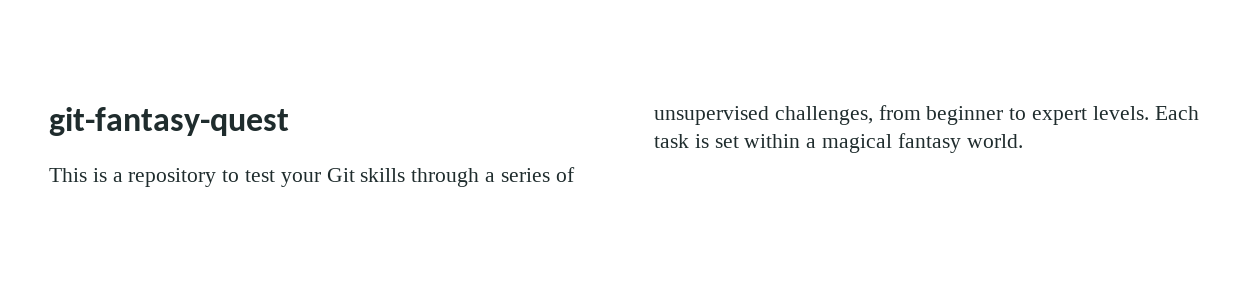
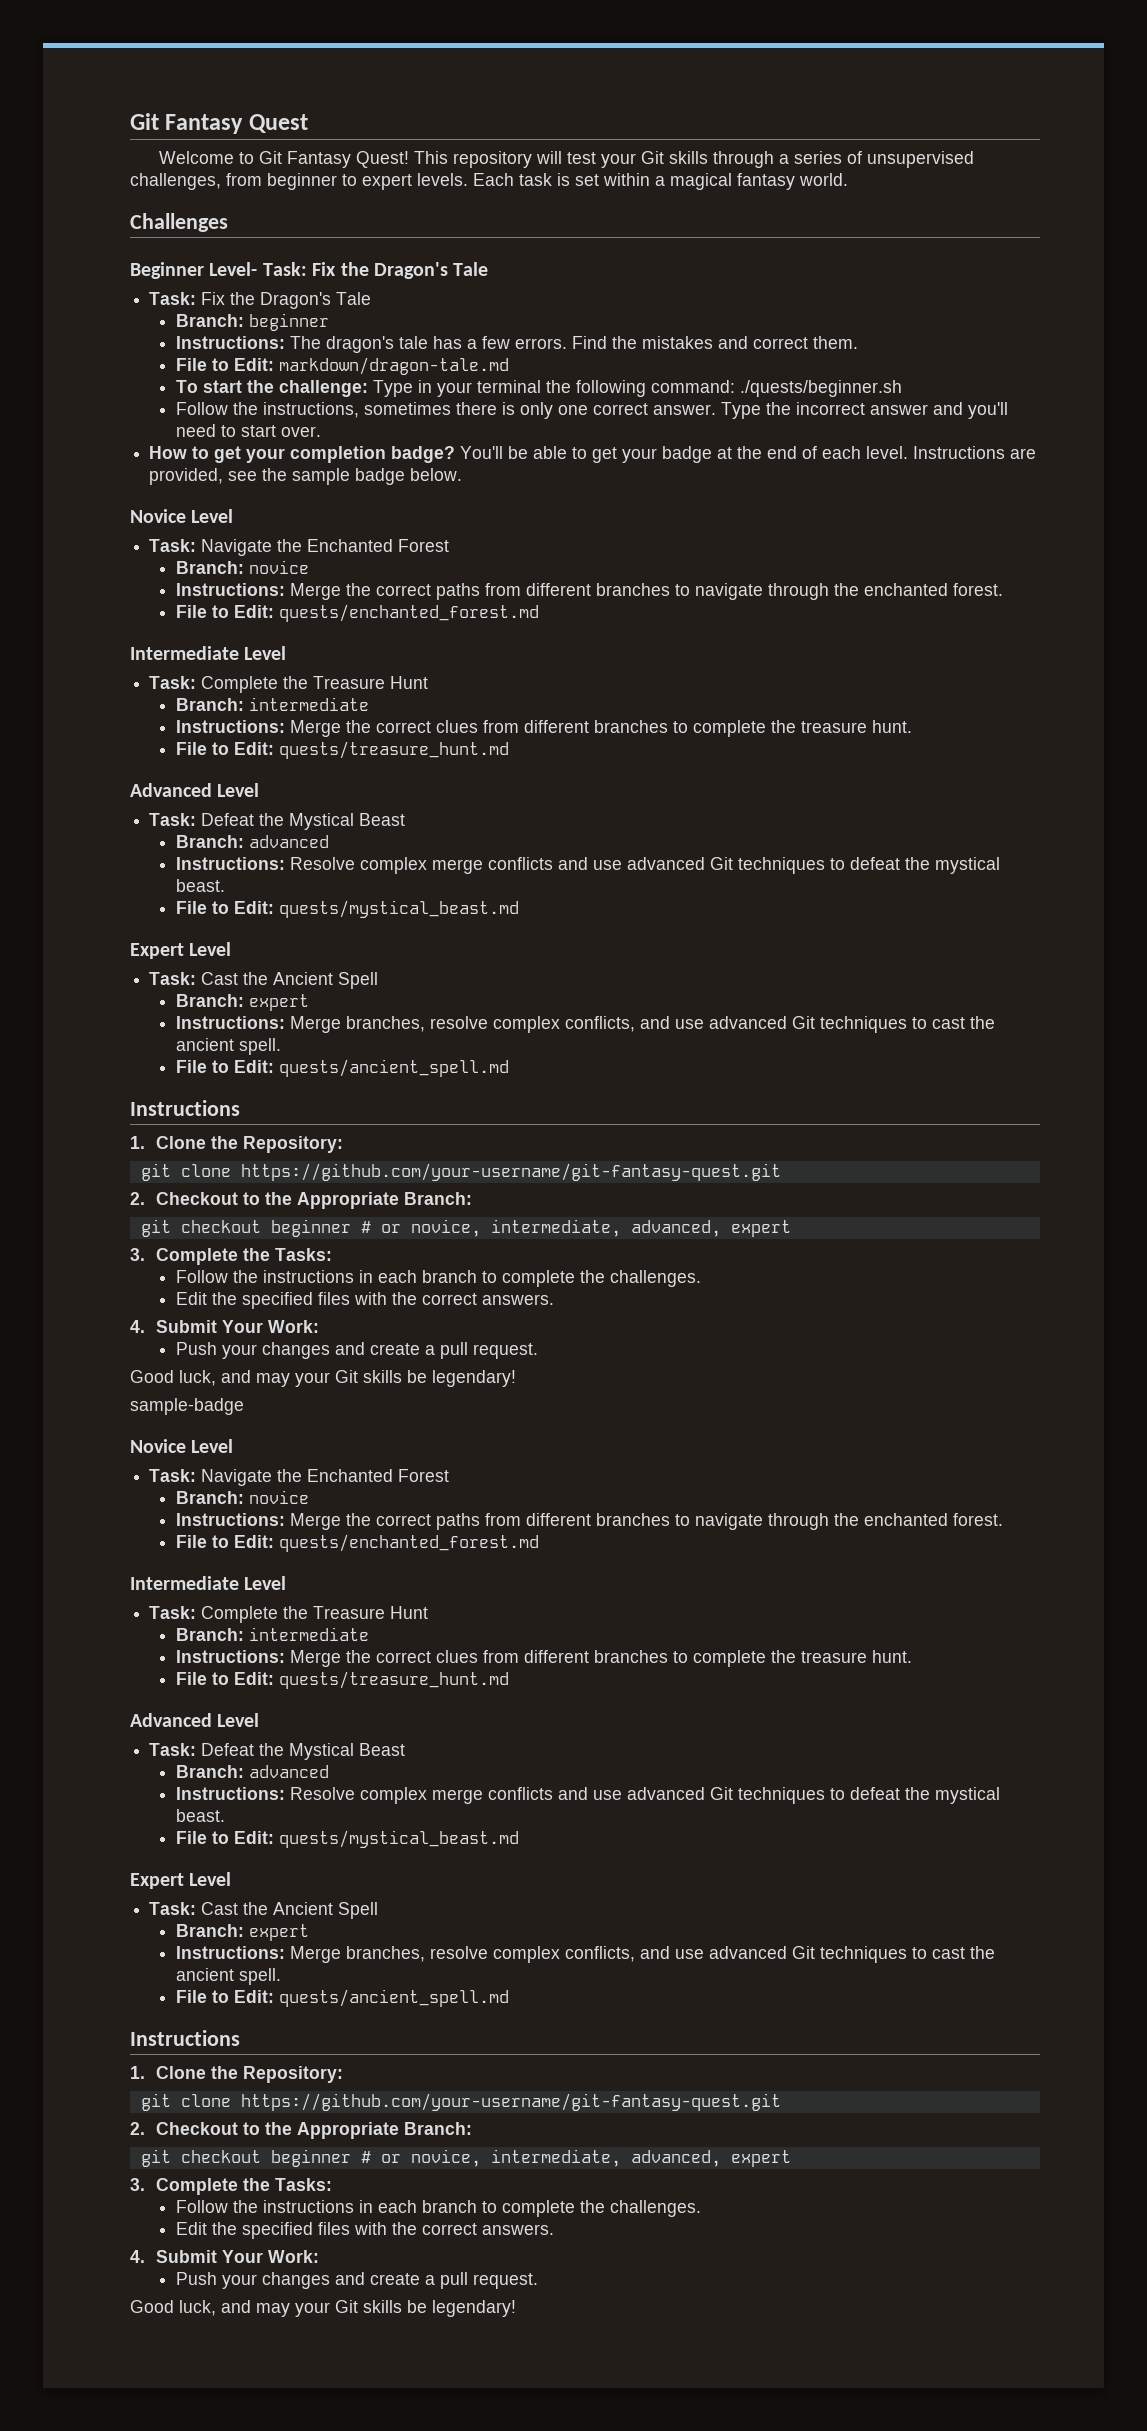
- git-fantasy-quest
- This is a repository to test your Git skills through a series of unsupervised challenges, from beginner to expert levels.
+ Git Fantasy Quest
+ Welcome to Git Fantasy Quest! This repository will test your Git skills through a series of unsupervised challenges, from beginner to expert levels.
+ Challenges
+ Beginner Level- Task: Fix the Dragon's Tale
+ Task: Fix the Dragon's Tale
+ Branch: beginner
+ Instructions: The dragon's tale has a few errors. Find the mistakes and correct them.
+ File to Edit: markdown/dragon-tale.md
+ To start the challenge: Type in your terminal the following command: ./quests/beginner.sh
+ Follow the instructions, sometimes there is only one correct answer. Type the incorrect answer and you'll need to start over.
+ How to get your completion badge? You'll be able to get your badge at the end of each level. Instructions are provided, see the sample badge below.
+ Novice Level
+ Task: Navigate the Enchanted Forest
+ Branch: novice
+ Instructions: Merge the correct paths from different branches to navigate through the enchanted forest.
+ File to Edit: quests/enchanted_forest.md
+ Intermediate Level
+ Task: Complete the Treasure Hunt
+ Branch: intermediate
+ Instructions: Merge the correct clues from different branches to complete the treasure hunt.
+ File to Edit: quests/treasure_hunt.md
+ Advanced Level
+ Task: Defeat the Mystical Beast
+ Branch: advanced
+ Instructions: Resolve complex merge conflicts and use advanced Git techniques to defeat the mystical beast.
+ File to Edit: quests/mystical_beast.md
+ Expert Level
+ Task: Cast the Ancient Spell
+ Branch: expert
+ Instructions: Merge branches, resolve complex conflicts, and use advanced Git techniques to cast the ancient spell.
+ File to Edit: quests/ancient_spell.md
+ Instructions
+ 1. Clone the Repository:
+ git clone https://github.com/your-username/git-fantasy-quest.git
+ 2. Checkout to the Appropriate Branch:
+ git checkout beginner # or novice, intermediate, advanced, expert
+ 3. Complete the Tasks:
+ Follow the instructions in each branch to complete the challenges.
+ Edit the specified files with the correct answers.
+ 4. Submit Your Work:
+ Push your changes and create a pull request.
+ Good luck, and may your Git skills be legendary!
+ sample-badge
+ Novice Level
+ Task: Navigate the Enchanted Forest
+ Branch: novice
+ Instructions: Merge the correct paths from different branches to navigate through the enchanted forest.
+ File to Edit: quests/enchanted_forest.md
+ Intermediate Level
+ Task: Complete the Treasure Hunt
+ Branch: intermediate
+ Instructions: Merge the correct clues from different branches to complete the treasure hunt.
+ File to Edit: quests/treasure_hunt.md
+ Advanced Level
+ Task: Defeat the Mystical Beast
+ Branch: advanced
+ Instructions: Resolve complex merge conflicts and use advanced Git techniques to defeat the mystical beast.
+ File to Edit: quests/mystical_beast.md
+ Expert Level
+ Task: Cast the Ancient Spell
+ Branch: expert
+ Instructions: Merge branches, resolve complex conflicts, and use advanced Git techniques to cast the ancient spell.
+ File to Edit: quests/ancient_spell.md
+ Instructions
+ 1. Clone the Repository:
+ git clone https://github.com/your-username/git-fantasy-quest.git
+ 2. Checkout to the Appropriate Branch:
+ git checkout beginner # or novice, intermediate, advanced, expert
+ 3. Complete the Tasks:
+ Follow the instructions in each branch to complete the challenges.
+ Edit the specified files with the correct answers.
+ 4. Submit Your Work:
+ Push your changes and create a pull request.
+ Good luck, and may your Git skills be legendary!

